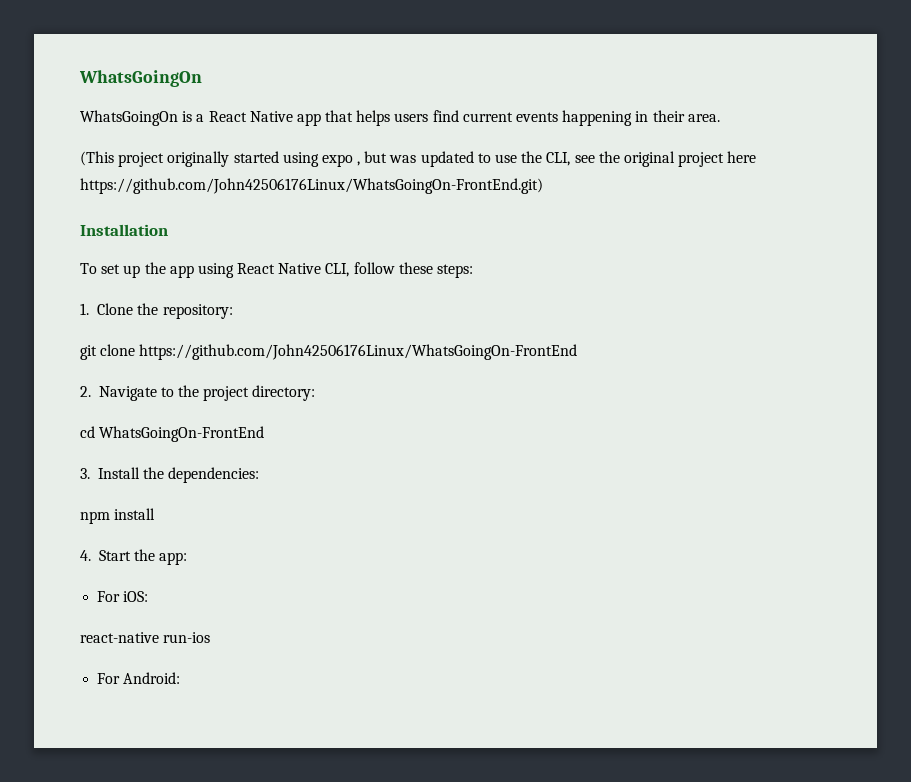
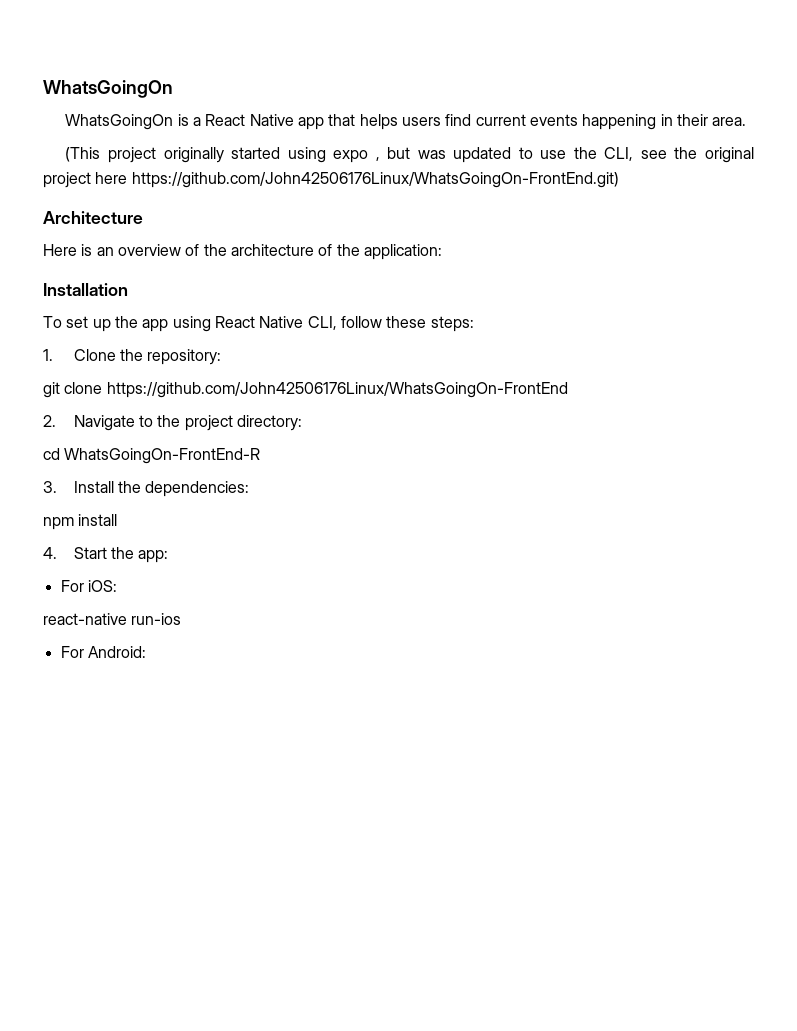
+ Architecture
+ Here is an overview of the architecture of the application:
- cd WhatsGoingOn-FrontEnd
+ cd WhatsGoingOn-FrontEnd-R

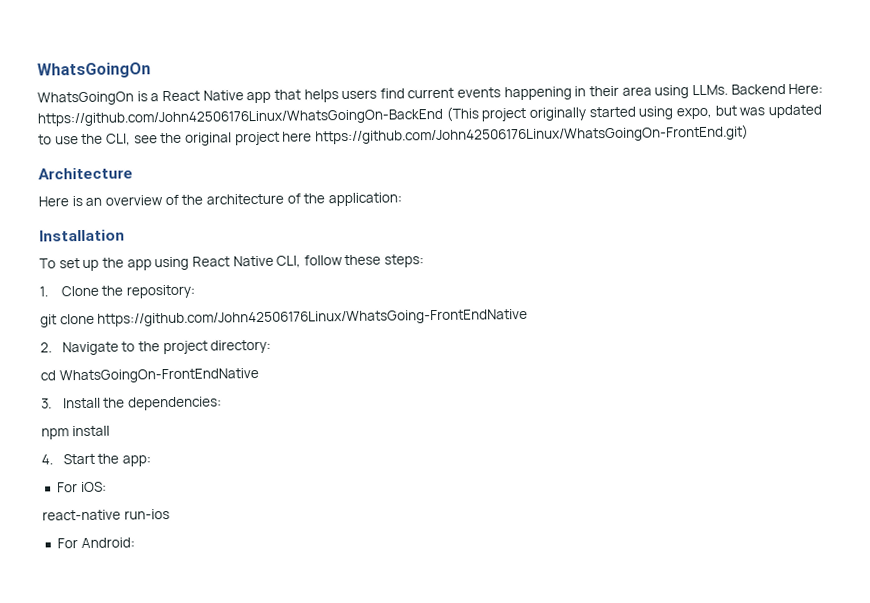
- WhatsGoingOn is a React Native app that helps users find current events happening in their area.
- (This project originally started using expo , but was updated to use the CLI, see the original project here https://github.com/John42506176Linux/WhatsGoingOn-FrontEnd.git)
+ WhatsGoingOn is a React Native app that helps users find current events happening in their area using LLMs. Backend Here: https://github.com/John42506176Linux/WhatsGoingOn-BackEnd (This project originally started using expo, but was updated to use the CLI, see the original project here https://github.com/John42506176Linux/WhatsGoingOn-FrontEnd.git)
- git clone https://github.com/John42506176Linux/WhatsGoingOn-FrontEnd
+ git clone https://github.com/John42506176Linux/WhatsGoing-FrontEndNative
- cd WhatsGoingOn-FrontEnd-R
+ cd WhatsGoingOn-FrontEndNative

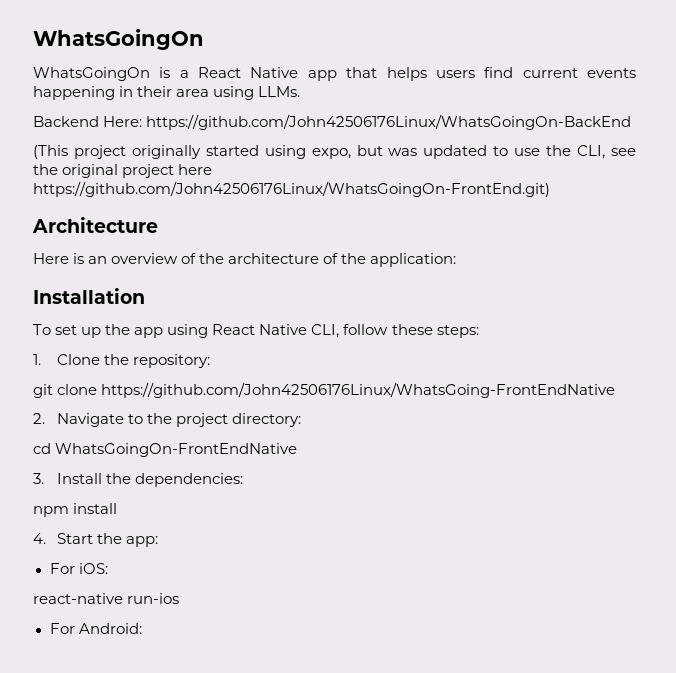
- WhatsGoingOn is a React Native app that helps users find current events happening in their area using LLMs. Backend Here: https://github.com/John42506176Linux/WhatsGoingOn-BackEnd (This project originally started using expo, but was updated to use the CLI, see the original project here https://github.com/John42506176Linux/WhatsGoingOn-FrontEnd.git)
+ WhatsGoingOn is a React Native app that helps users find current events happening in their area using LLMs.
+ Backend Here: https://github.com/John42506176Linux/WhatsGoingOn-BackEnd
+ (This project originally started using expo, but was updated to use the CLI, see the original project here https://github.com/John42506176Linux/WhatsGoingOn-FrontEnd.git)

